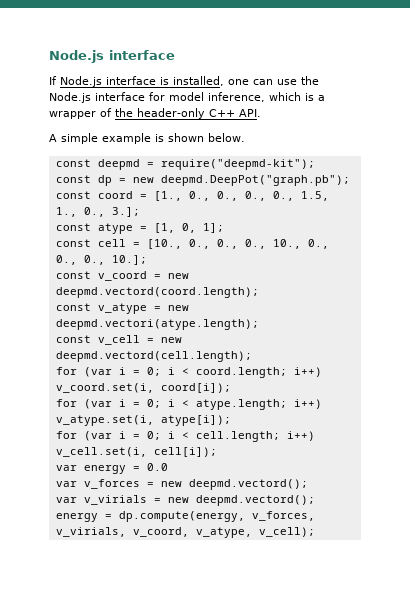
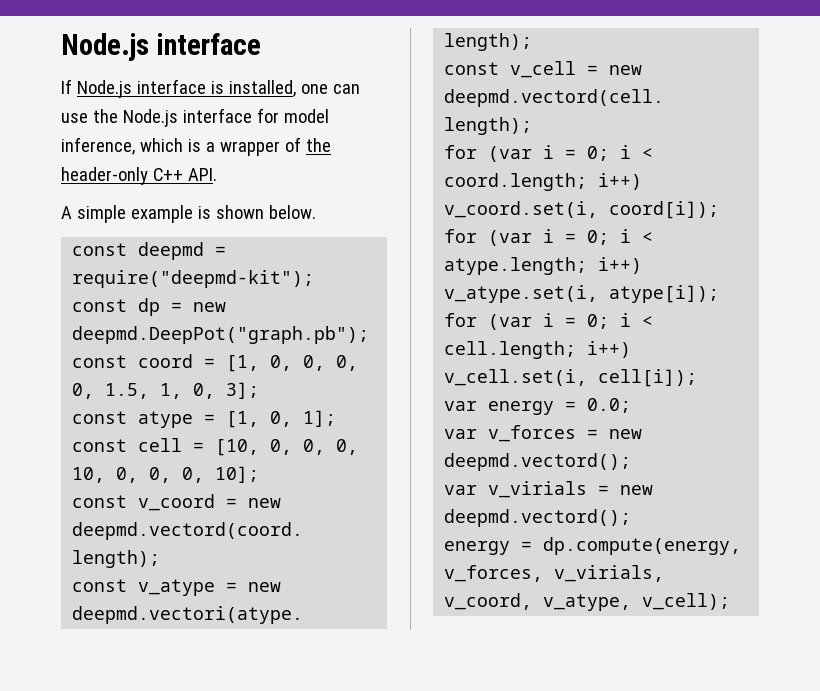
- const coord = [1., 0., 0., 0., 0., 1.5, 1., 0., 3.];
+ const coord = [1, 0, 0, 0, 0, 1.5, 1, 0, 3];
- const cell = [10., 0., 0., 0., 10., 0., 0., 0., 10.];
+ const cell = [10, 0, 0, 0, 10, 0, 0, 0, 10];
- var energy = 0.0
+ var energy = 0.0;

